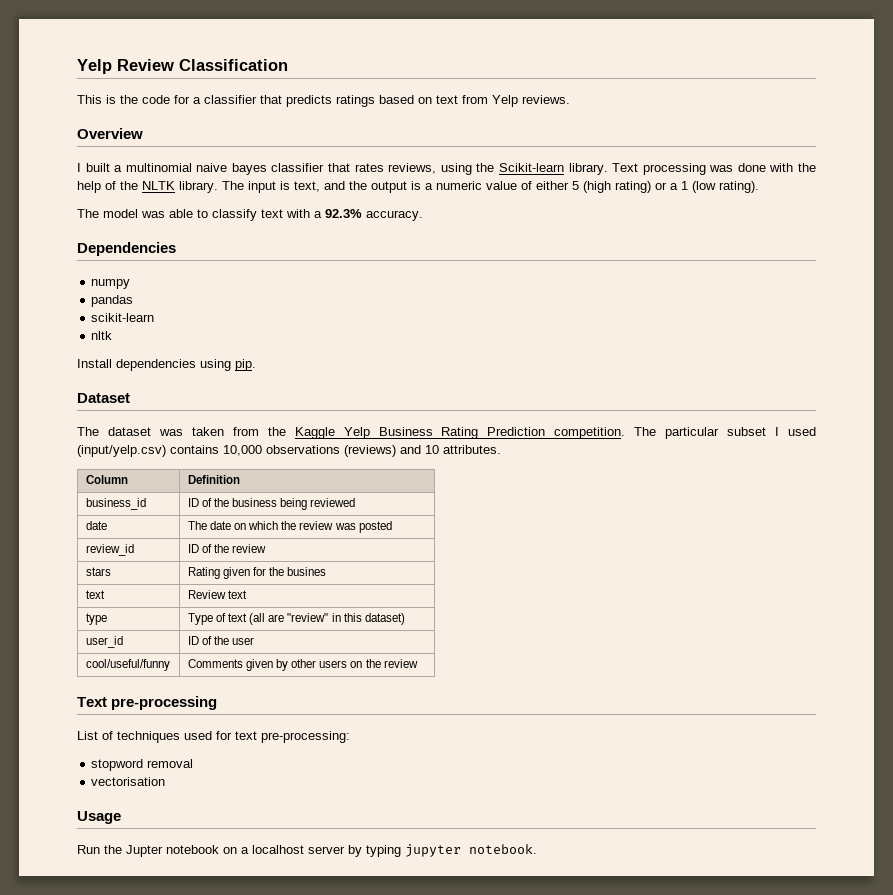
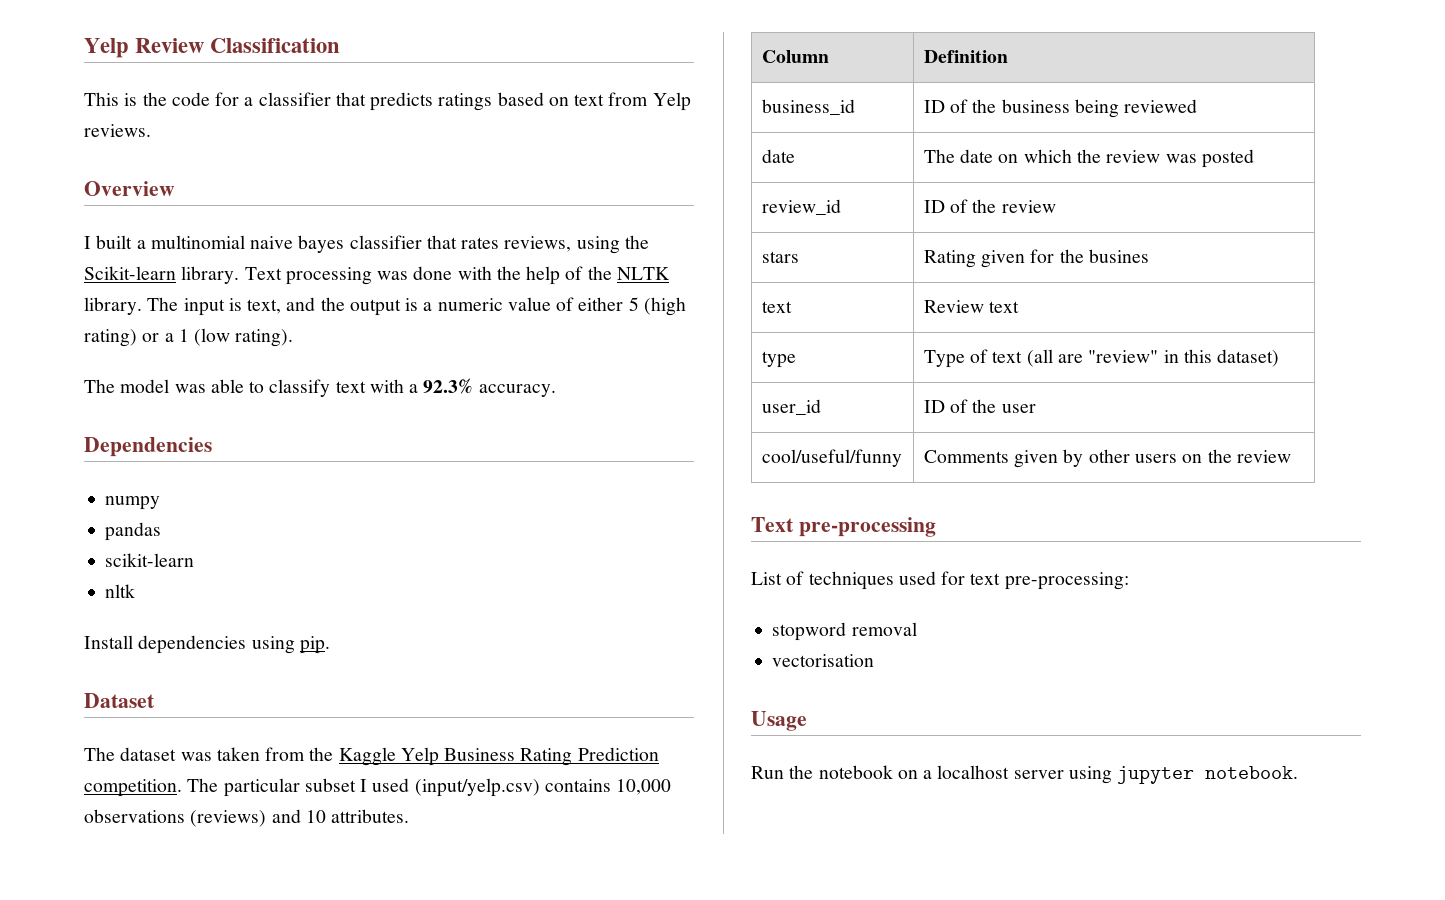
- Run the Jupter notebook on a localhost server by typing jupyter notebook.
+ Run the notebook on a localhost server using jupyter notebook.

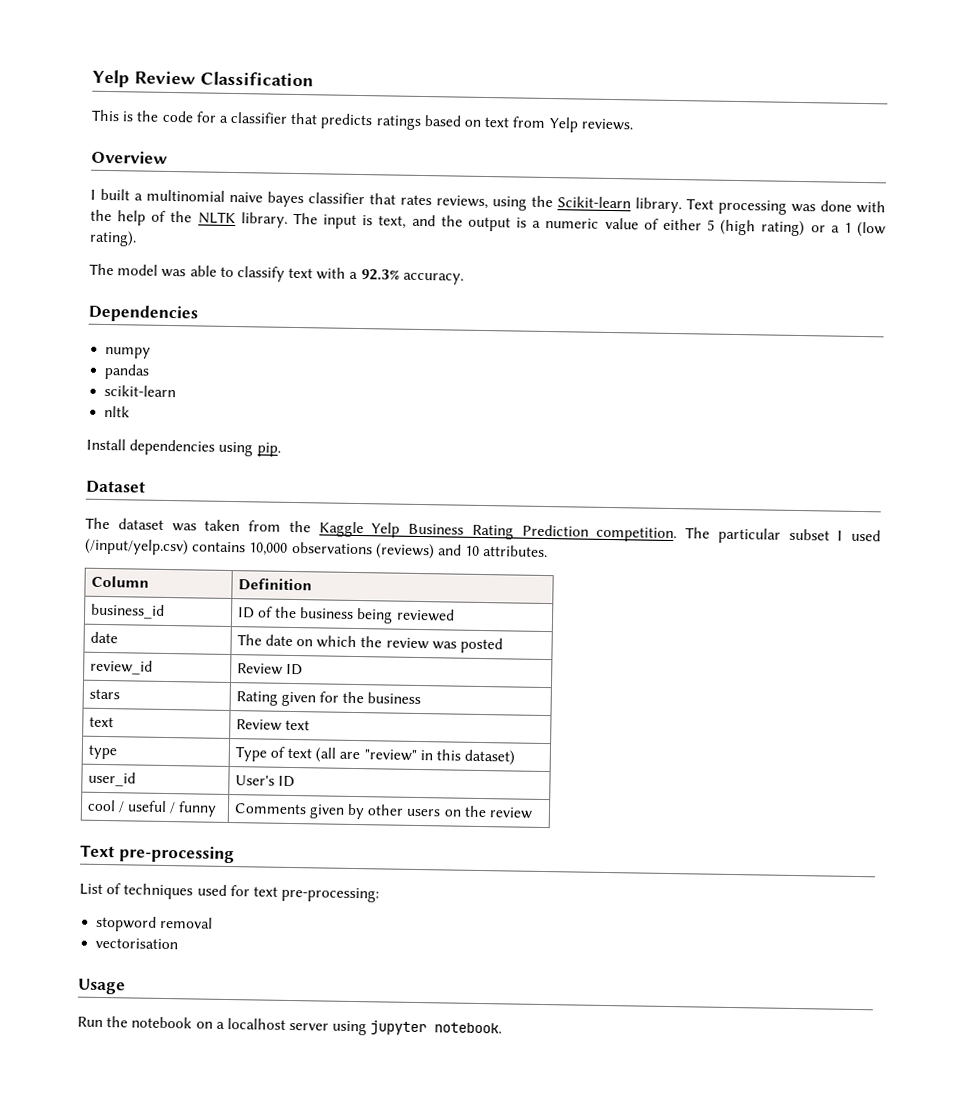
- The particular subset I used (input/yelp.csv) contains 10,000 observations (reviews) and 10 attributes.
+ The particular subset I used (/input/yelp.csv) contains 10,000 observations (reviews) and 10 attributes.
- review_id | ID of the review
+ review_id | Review ID
- stars | Rating given for the busines
+ stars | Rating given for the business
- user_id | ID of the user
- cool/useful/funny | Comments given by other users on the review
+ user_id | User's ID
+ cool / useful / funny | Comments given by other users on the review

